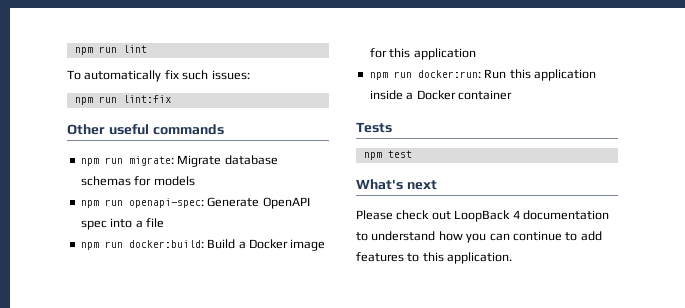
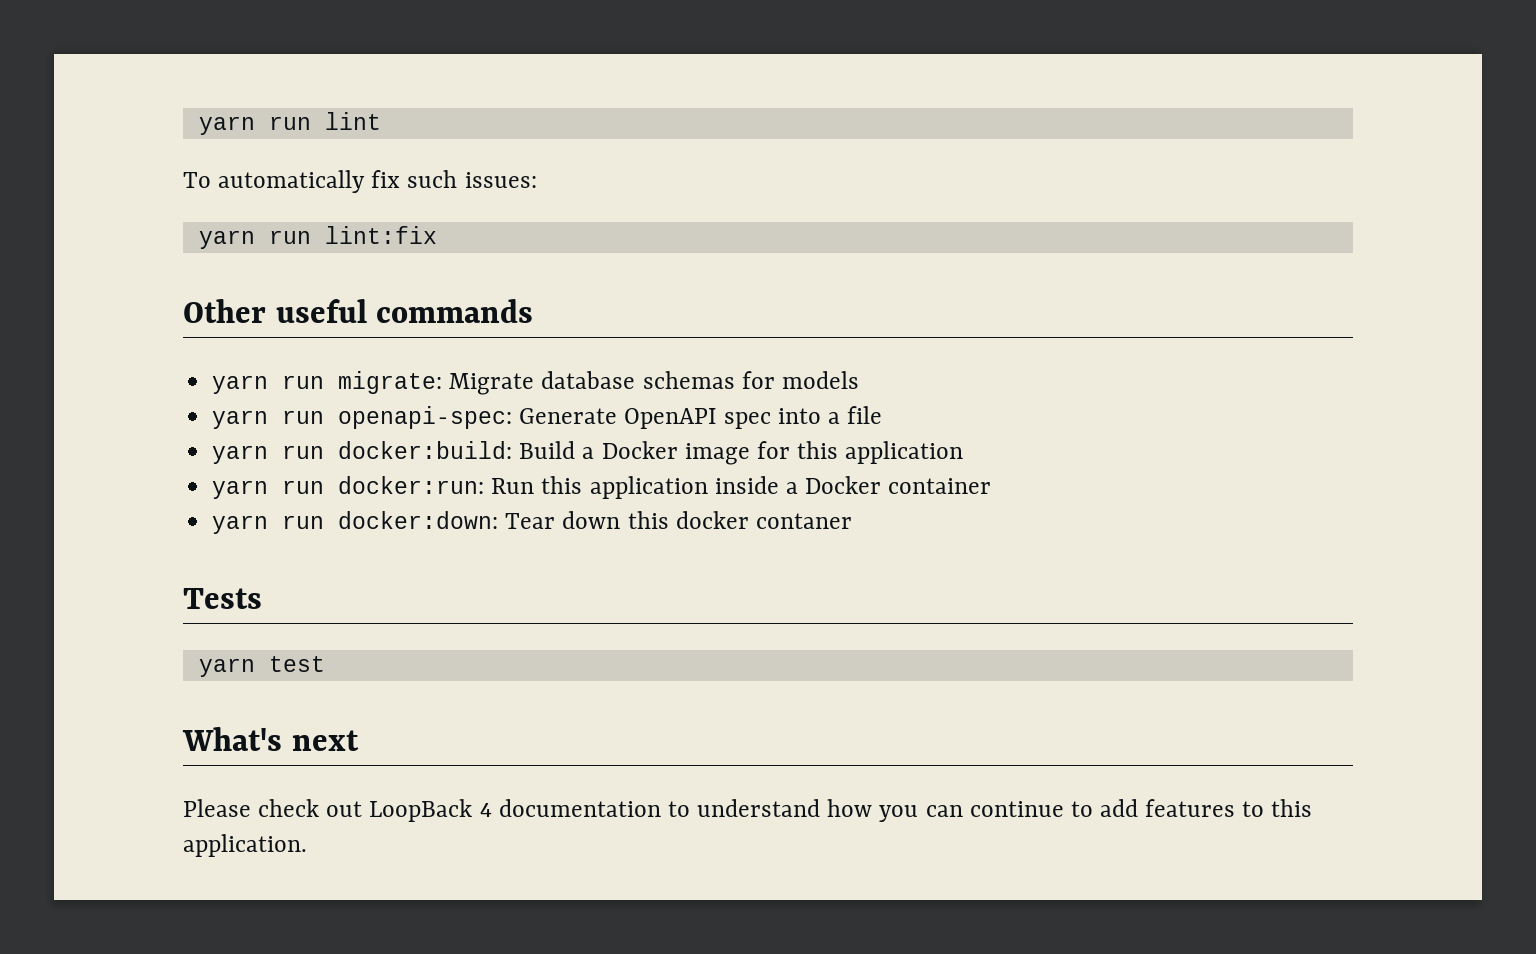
- npm run lint
+ yarn run lint
- npm run lint:fix
+ yarn run lint:fix
- npm run migrate: Migrate database schemas for models
+ yarn run migrate: Migrate database schemas for models
- npm run openapi-spec: Generate OpenAPI spec into a file
+ yarn run openapi-spec: Generate OpenAPI spec into a file
- npm run docker:build: Build a Docker image for this application
+ yarn run docker:build: Build a Docker image for this application
- npm run docker:run: Run this application inside a Docker container
+ yarn run docker:run: Run this application inside a Docker container
+ yarn run docker:down: Tear down this docker contaner
- npm test
+ yarn test

